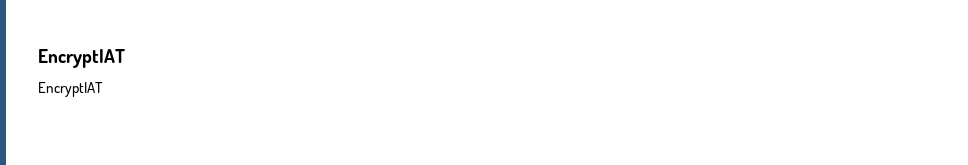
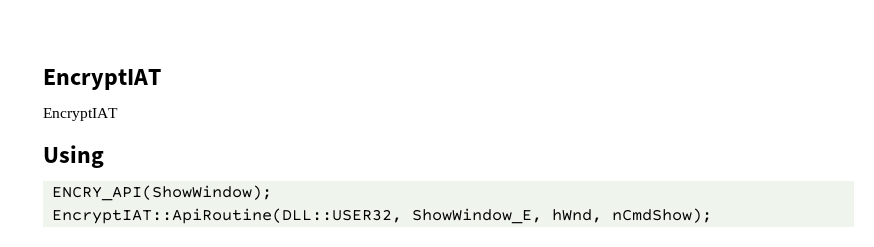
+ Using
+ ENCRY_API(ShowWindow);
+ EncryptIAT::ApiRoutine(DLL::USER32, ShowWindow_E, hWnd, nCmdShow);

